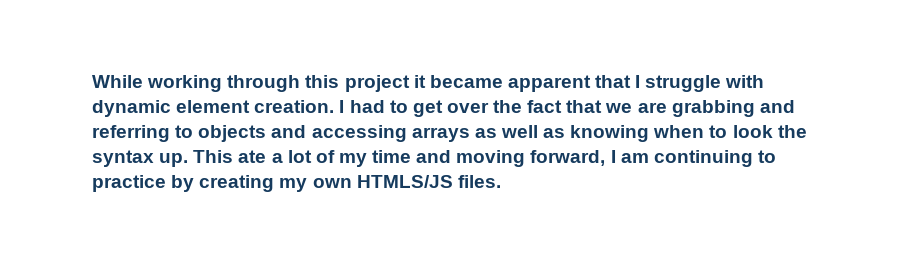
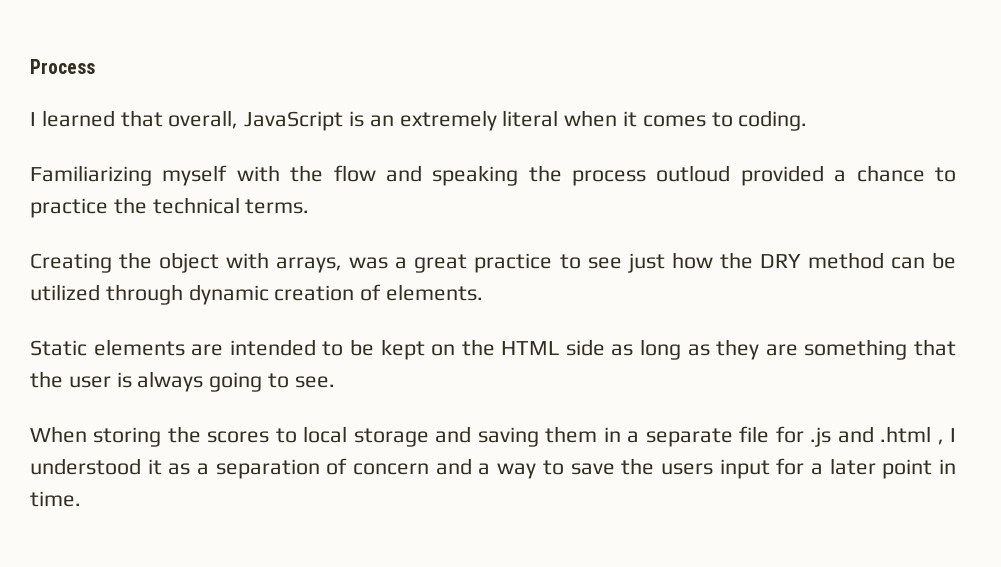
- While working through this project it became apparent that I struggle with dynamic element creation. I had to get over the fact that we are grabbing and referring to objects and accessing arrays as well as knowing when to look the syntax up. This ate a lot of my time and moving forward, I am continuing to practice by creating my own HTMLS/JS files.
+ Process
+ I learned that overall, JavaScript is an extremely literal when it comes to coding.
+ Familiarizing myself with the flow and speaking the process outloud provided a chance to practice the technical terms.
+ Creating the object with arrays, was a great practice to see just how the DRY method can be utilized through dynamic creation of elements.
+ Static elements are intended to be kept on the HTML side as long as they are something that the user is always going to see.
+ When storing the scores to local storage and saving them in a separate file for .js and .html , I understood it as a separation of concern and a way to save the users input for a later point in time.

